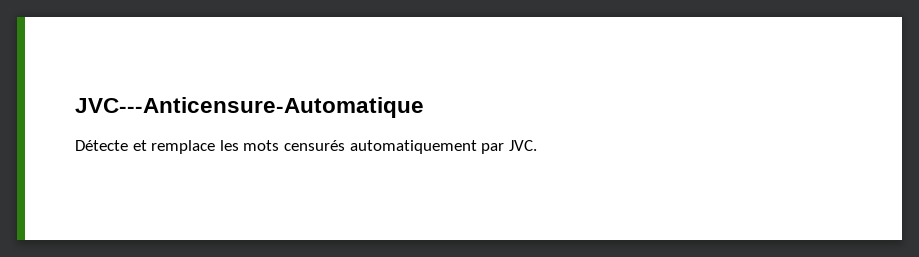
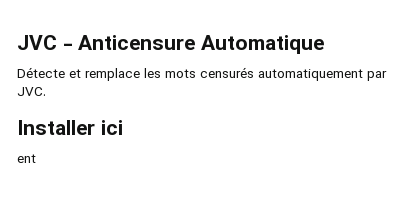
- JVC---Anticensure-Automatique
+ JVC - Anticensure Automatique
+ Installer ici
+ ent

